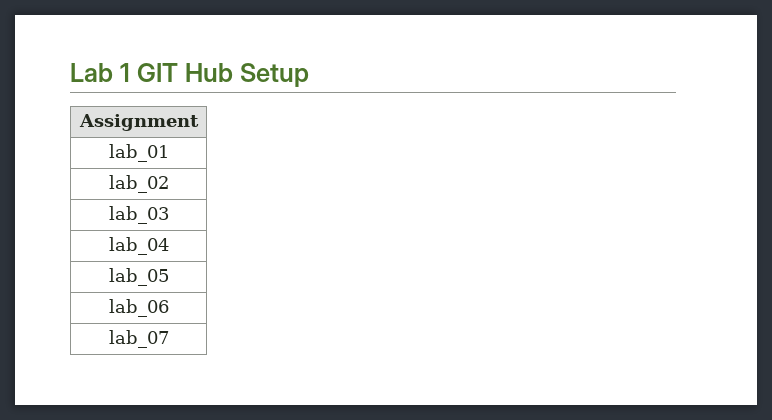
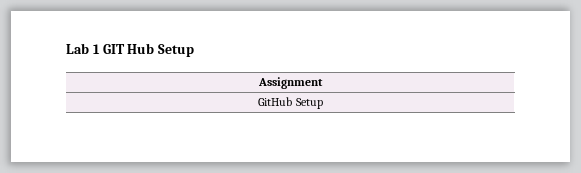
- lab_01
- lab_02
- lab_03
- lab_04
- lab_05
- lab_06
- lab_07
+ GitHub Setup

